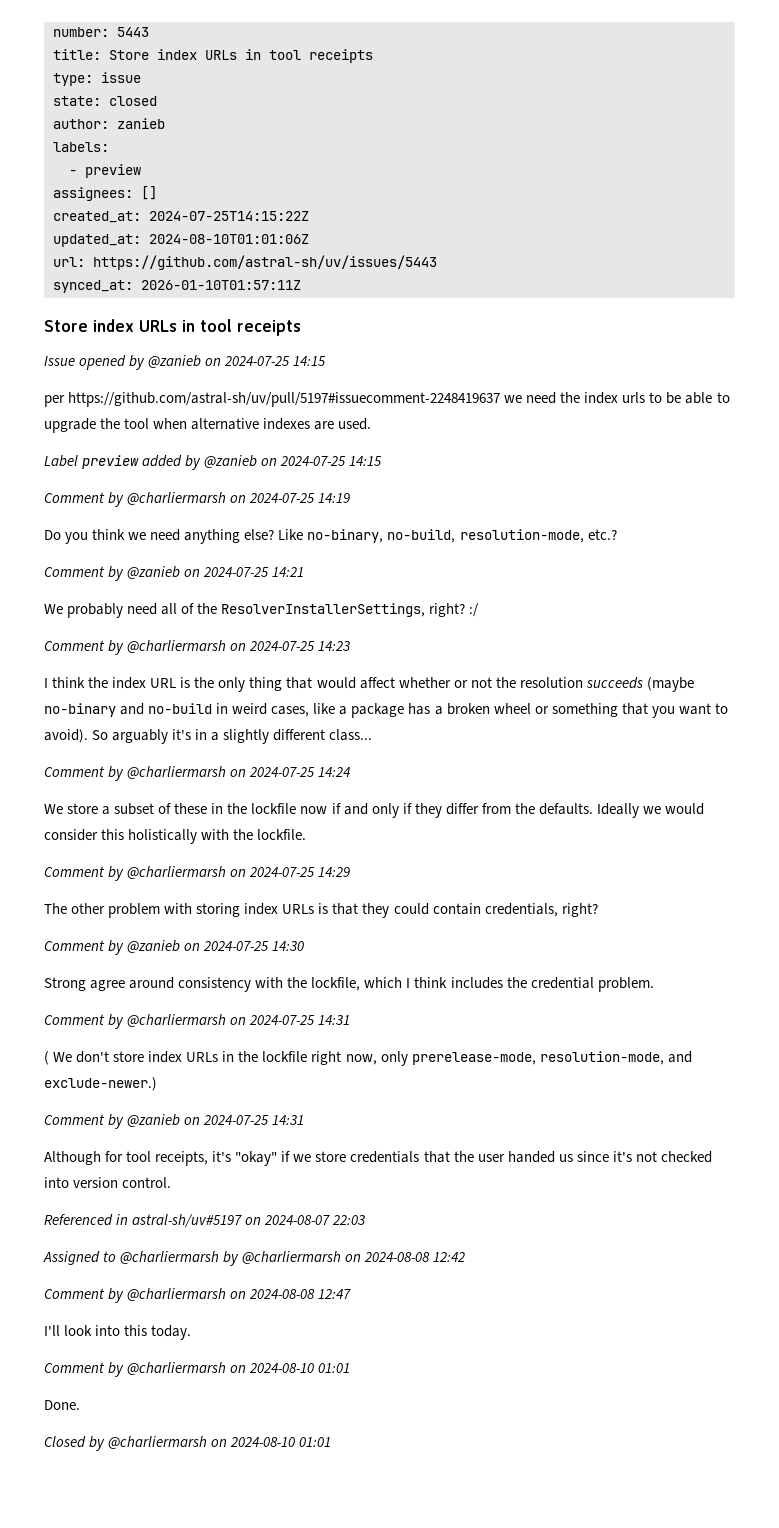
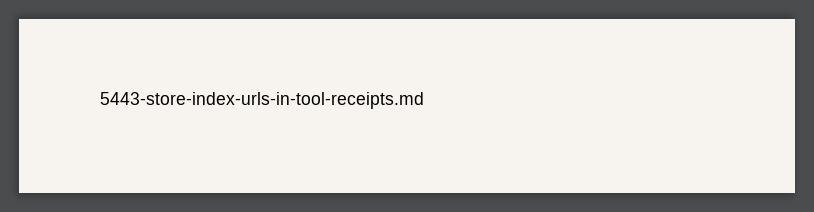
- number: 5443
- title: Store index URLs in tool receipts
- type: issue
- state: closed
- author: zanieb
- labels:
- - preview
- assignees: []
- created_at: 2024-07-25T14:15:22Z
- updated_at: 2024-08-10T01:01:06Z
- url: https://github.com/astral-sh/uv/issues/5443
- synced_at: 2026-01-10T01:57:11Z
- Store index URLs in tool receipts
- Issue opened by @zanieb on 2024-07-25 14:15
- per https://github.com/astral-sh/uv/pull/5197#issuecomment-2248419637 we need the index urls to be able to upgrade the tool when alternative indexes are used.
- Label preview added by @zanieb on 2024-07-25 14:15
- Comment by @charliermarsh on 2024-07-25 14:19
- Do you think we need anything else? Like no-binary, no-build, resolution-mode, etc.?
- Comment by @zanieb on 2024-07-25 14:21
- We probably need all of the ResolverInstallerSettings, right? :/
- Comment by @charliermarsh on 2024-07-25 14:23
- I think the index URL is the only thing that would affect whether or not the resolution succeeds (maybe no-binary and no-build in weird cases, like a package has a broken wheel or something that you want to avoid). So arguably it's in a slightly different class...
- Comment by @charliermarsh on 2024-07-25 14:24
- We store a subset of these in the lockfile now if and only if they differ from the defaults. Ideally we would consider this holistically with the lockfile.
- Comment by @charliermarsh on 2024-07-25 14:29
- The other problem with storing index URLs is that they could contain credentials, right?
- Comment by @zanieb on 2024-07-25 14:30
- Strong agree around consistency with the lockfile, which I think includes the credential problem.
- Comment by @charliermarsh on 2024-07-25 14:31
- ( We don't store index URLs in the lockfile right now, only prerelease-mode, resolution-mode, and exclude-newer.)
- Comment by @zanieb on 2024-07-25 14:31
- Although for tool receipts, it's "okay" if we store credentials that the user handed us since it's not checked into version control.
- Referenced in astral-sh/uv#5197 on 2024-08-07 22:03
- Assigned to @charliermarsh by @charliermarsh on 2024-08-08 12:42
- Comment by @charliermarsh on 2024-08-08 12:47
- I'll look into this today.
- Comment by @charliermarsh on 2024-08-10 01:01
- Done.
- Closed by @charliermarsh on 2024-08-10 01:01
+ 5443-store-index-urls-in-tool-receipts.md

